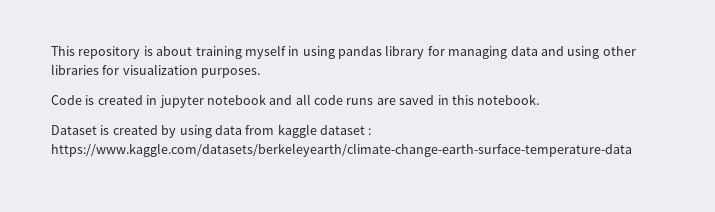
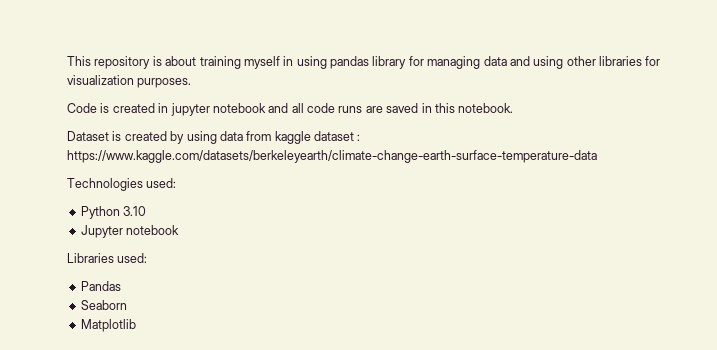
+ Technologies used:
+ Python 3.10
+ Jupyter notebook
+ Libraries used:
+ Pandas
+ Seaborn
+ Matplotlib

